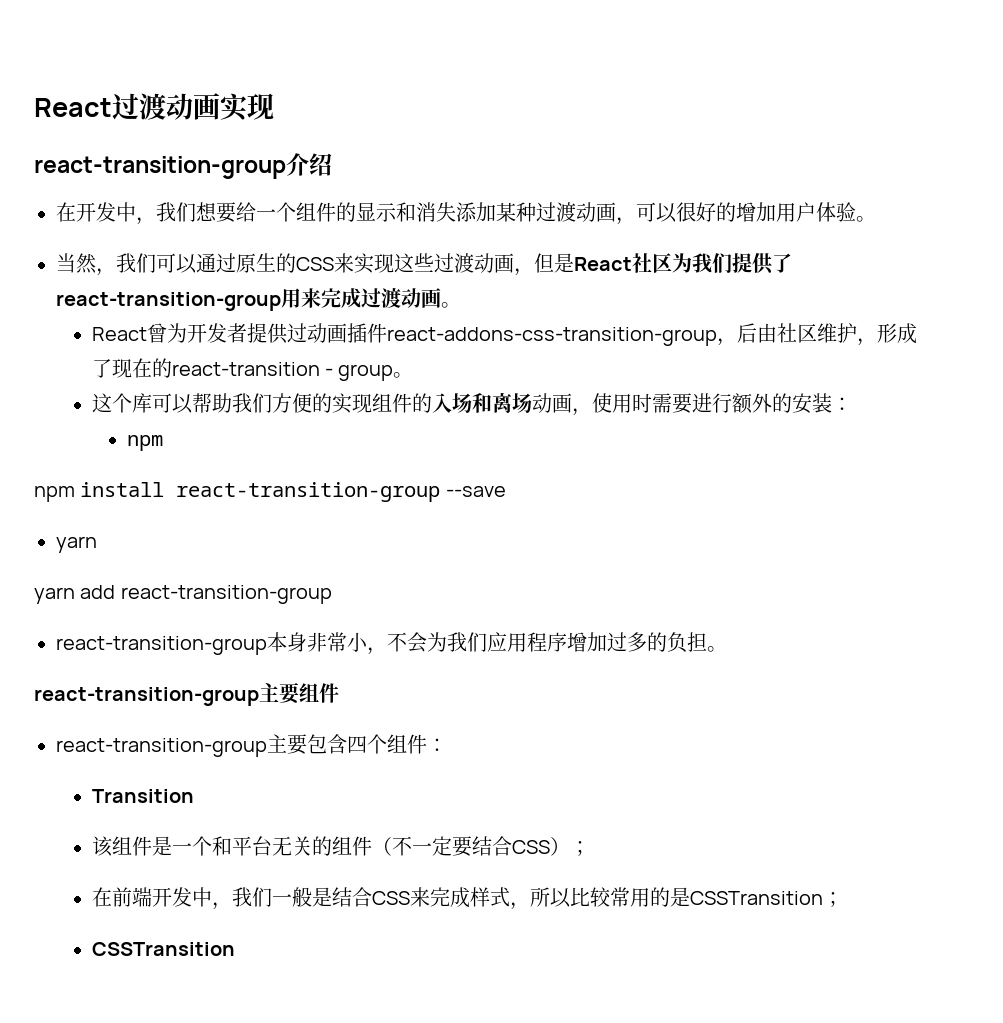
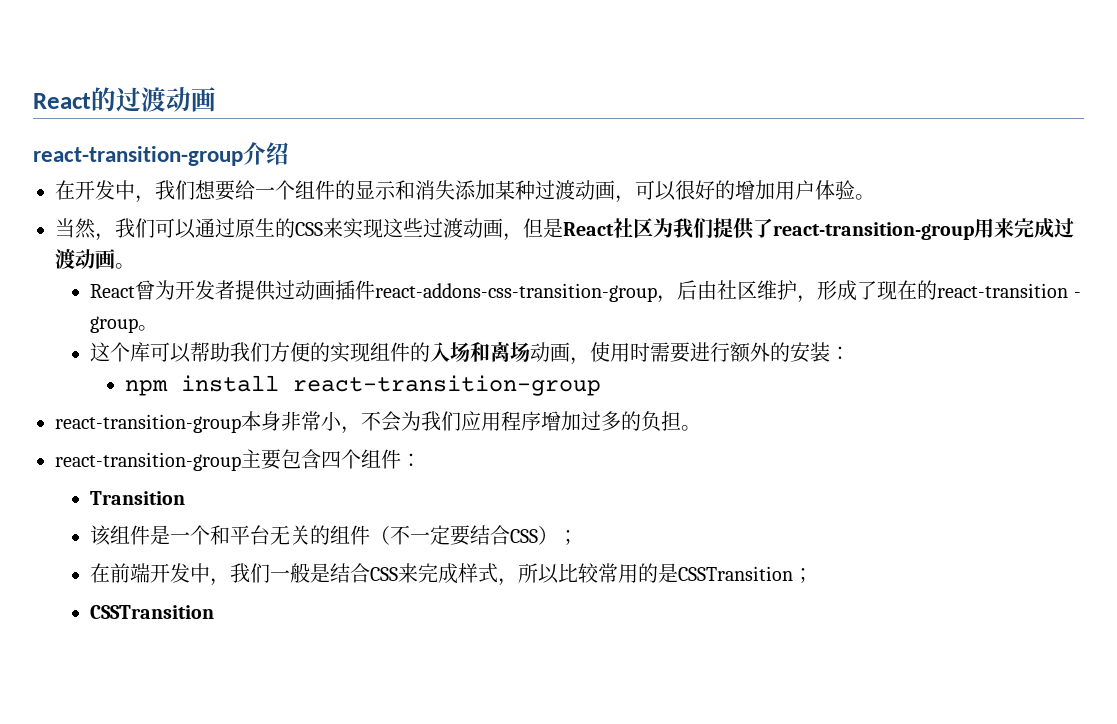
- React过渡动画实现
+ React的过渡动画
  这个库可以帮助我们方便的实现组件的入场和离场动画，使用时需要进行额外的安装：
- npm
- npm install react-transition-group --save
- yarn
- yarn add react-transition-group
+ npm install react-transition-group
- react-transition-group主要组件

